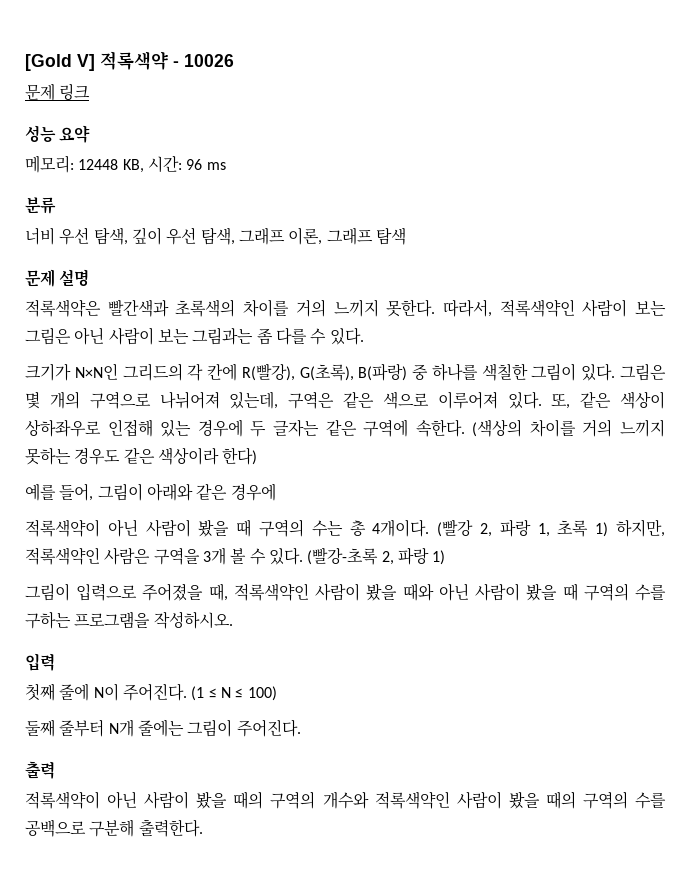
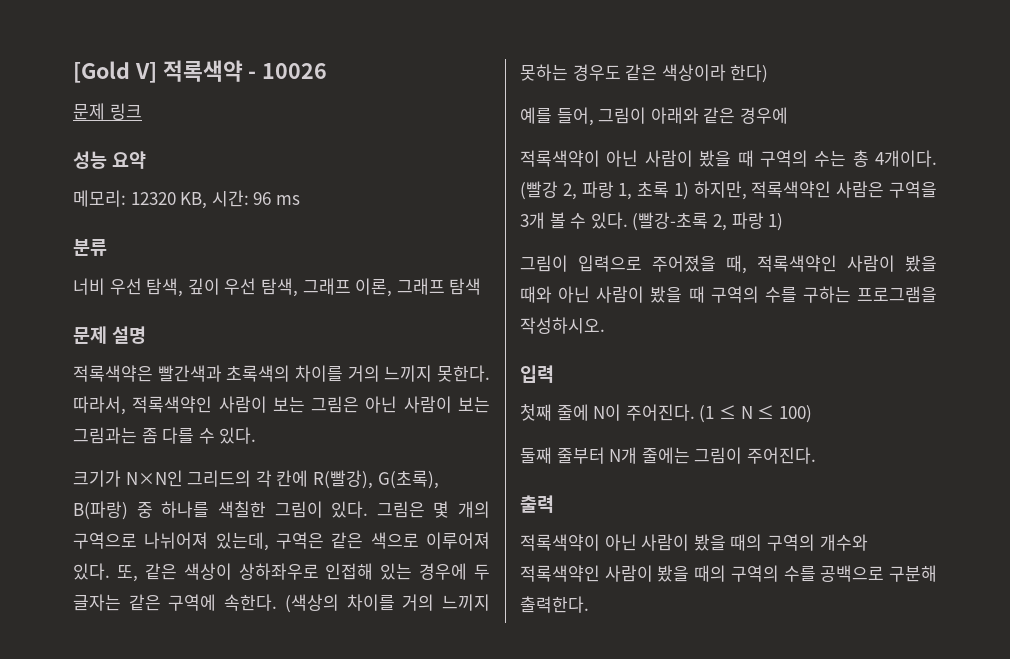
- 메모리: 12448 KB, 시간: 96 ms
+ 메모리: 12320 KB, 시간: 96 ms

